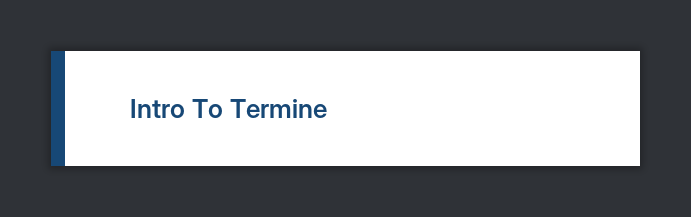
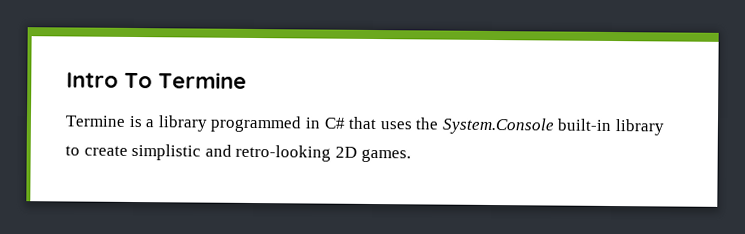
+ Termine is a library programmed in C# that uses the System.Console built-in library to create simplistic and retro-looking 2D games.

